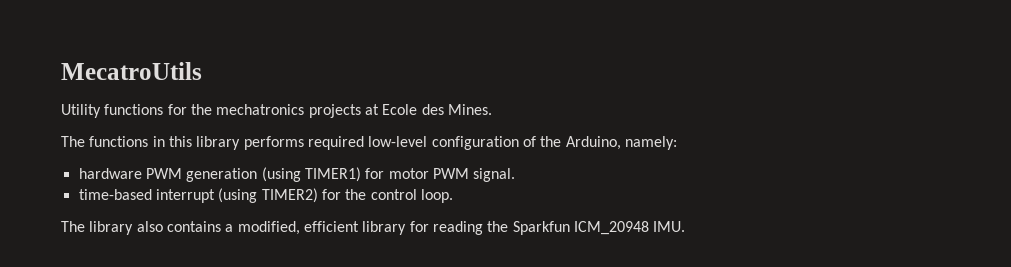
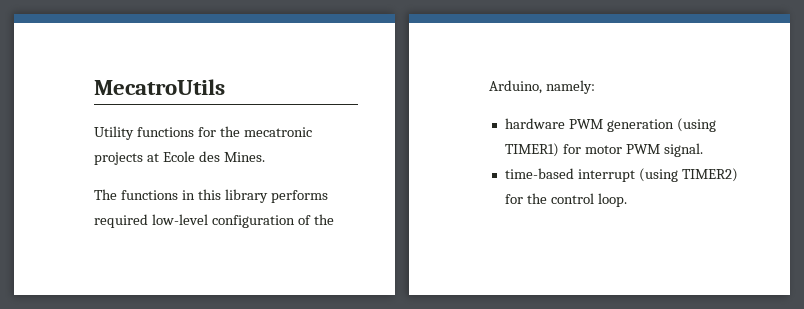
- Utility functions for the mechatronics projects at Ecole des Mines.
+ Utility functions for the mecatronic projects at Ecole des Mines.
- The library also contains a modified, efficient library for reading the Sparkfun ICM_20948 IMU.

